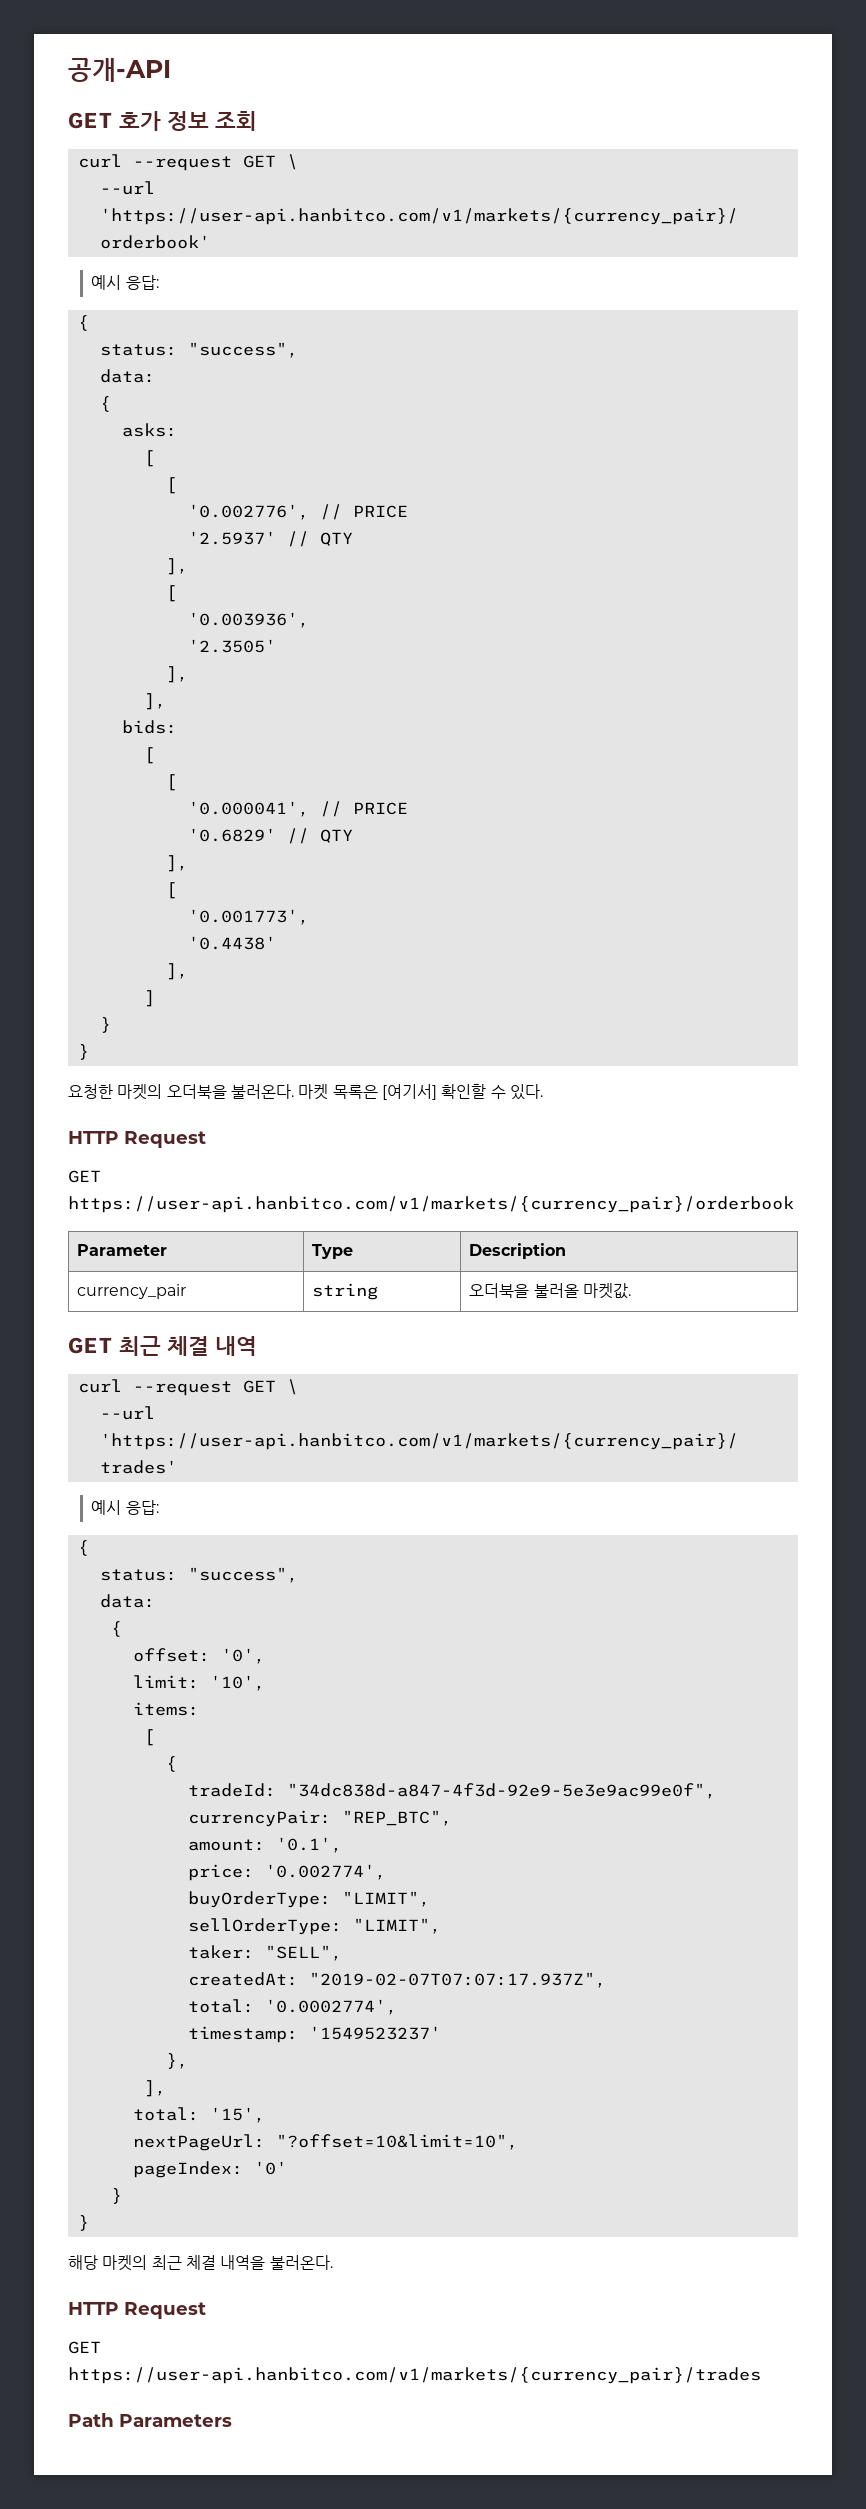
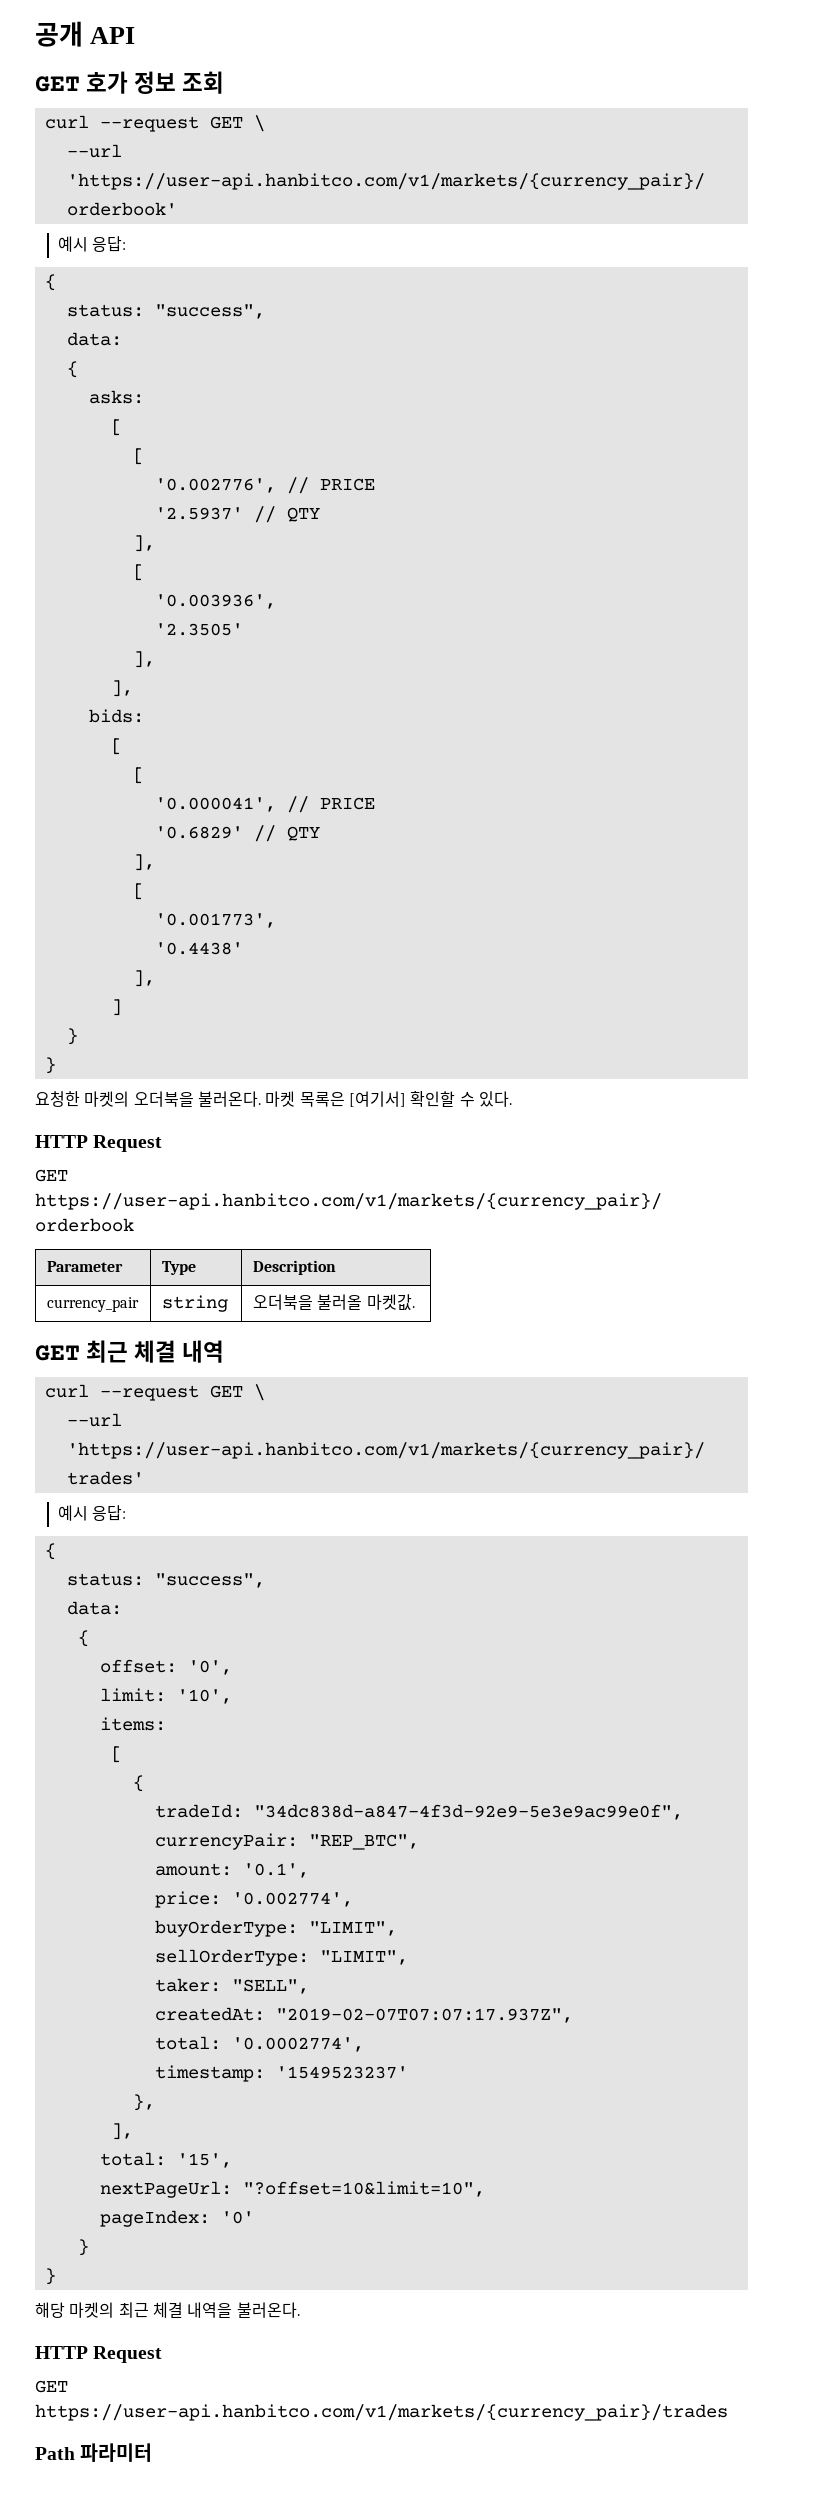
- 공개-API
+ 공개 API
- Path Parameters
+ Path 파라미터

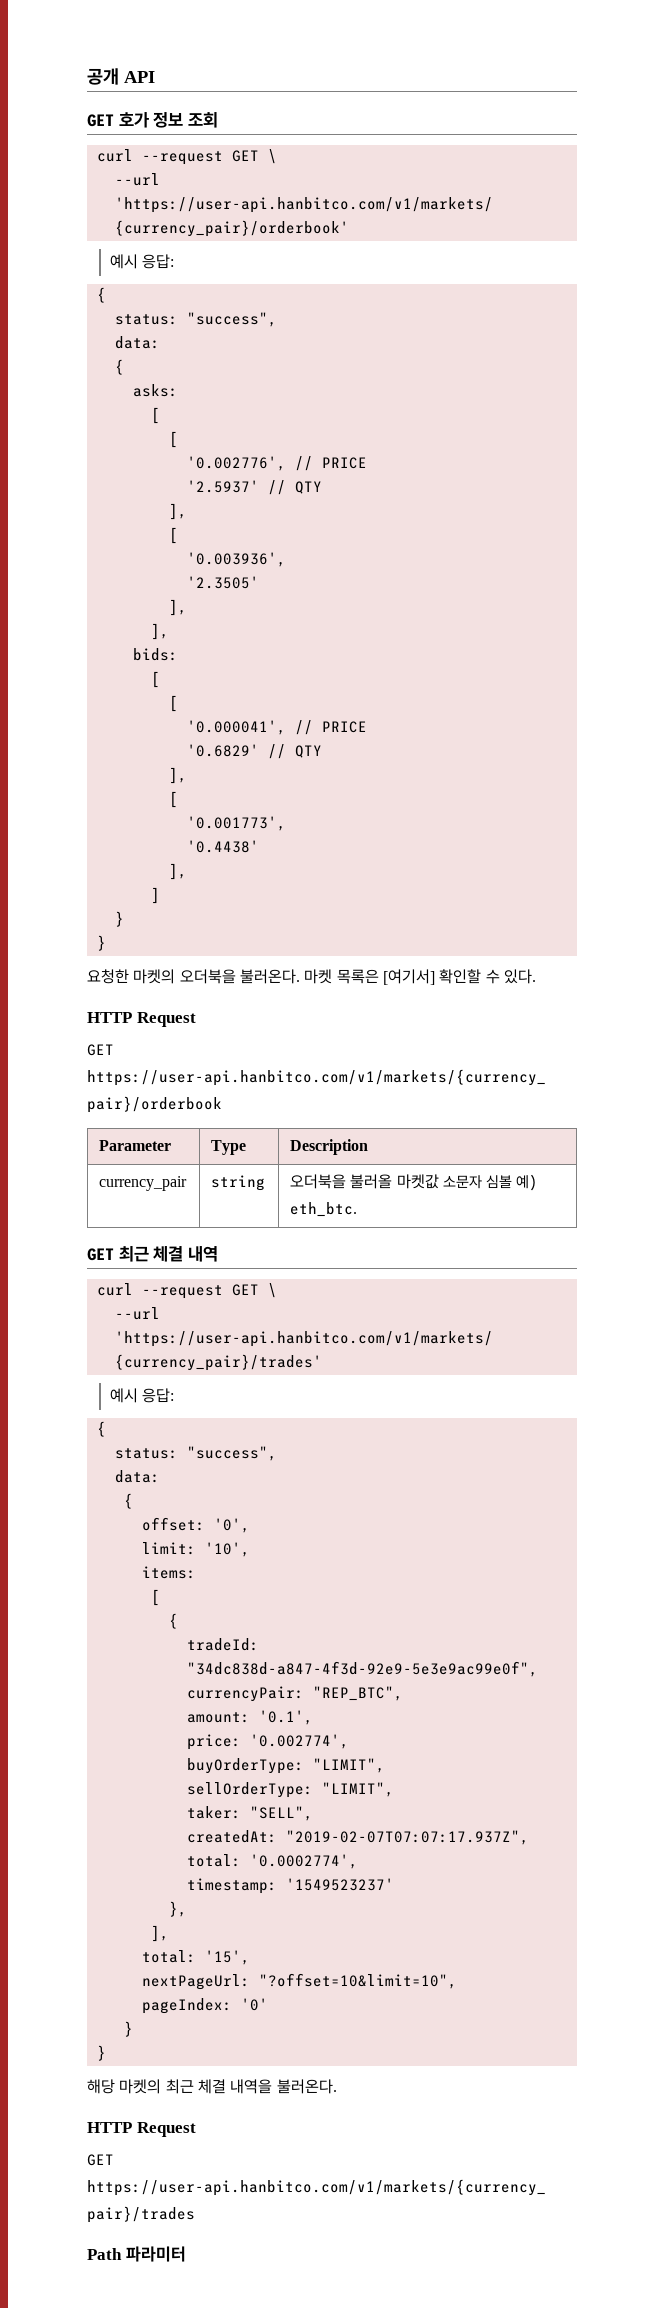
- currency_pair | string | 오더북을 불러올 마켓값.
+ currency_pair | string | 오더북을 불러올 마켓값 소문자 심볼 예) eth_btc.

